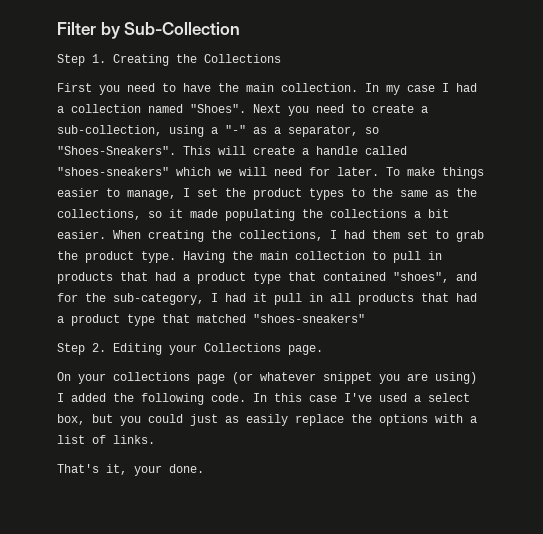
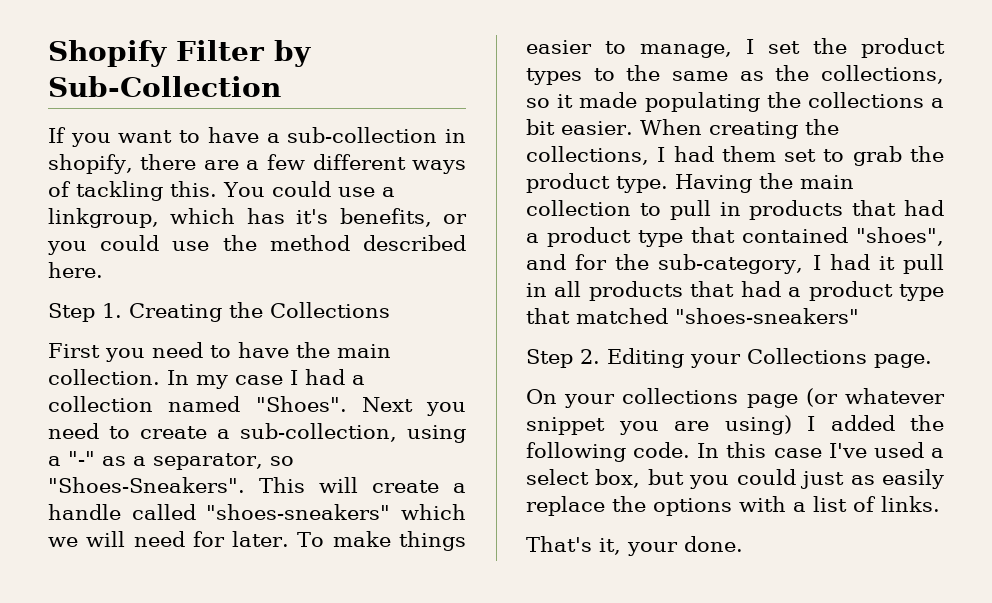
- Filter by Sub-Collection
+ Shopify Filter by Sub-Collection
+ If you want to have a sub-collection in shopify, there are a few different ways of tackling this. You could use a linkgroup, which has it's benefits, or you could use the method described here.

